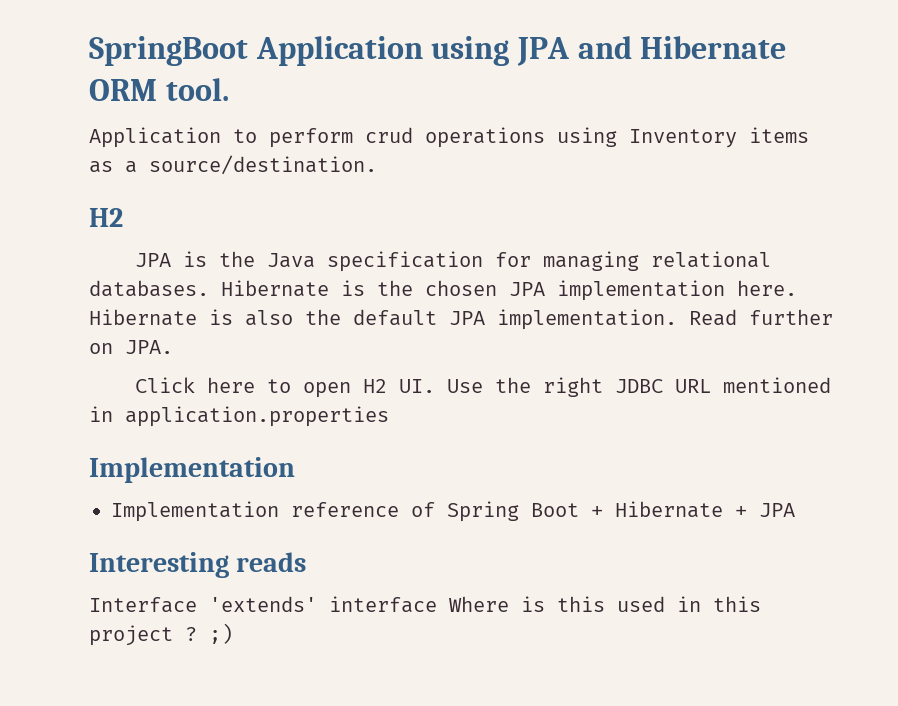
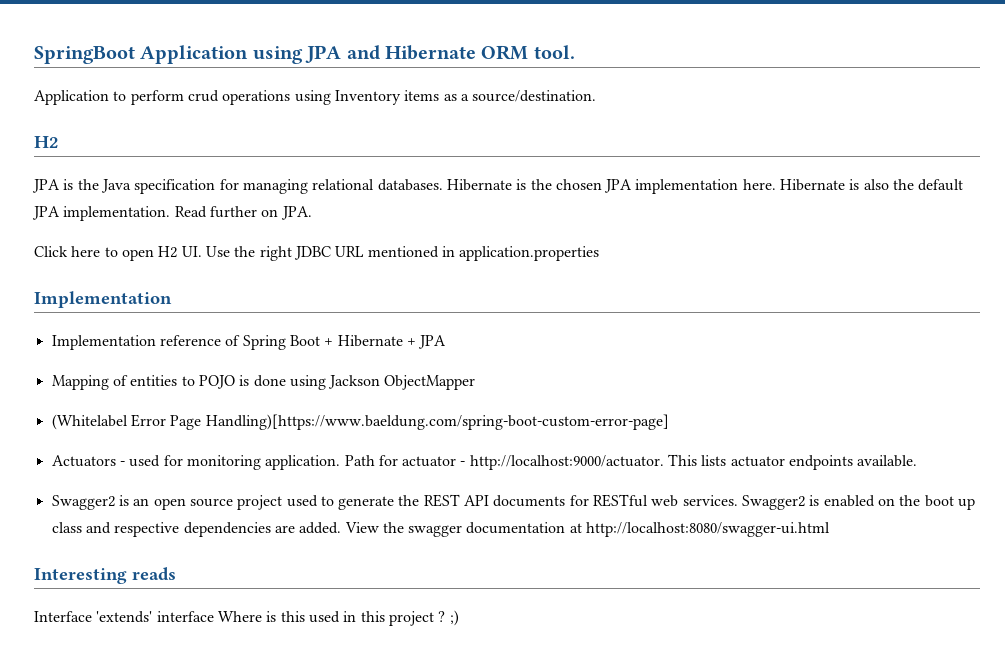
+ Mapping of entities to POJO is done using Jackson ObjectMapper
+ (Whitelabel Error Page Handling)[https://www.baeldung.com/spring-boot-custom-error-page]
+ Actuators - used for monitoring application. Path for actuator - http://localhost:9000/actuator. This lists actuator endpoints available.
+ Swagger2 is an open source project used to generate the REST API documents for RESTful web services. Swagger2 is enabled on the boot up class and respective dependencies are added. View the swagger documentation at http://localhost:8080/swagger-ui.html

